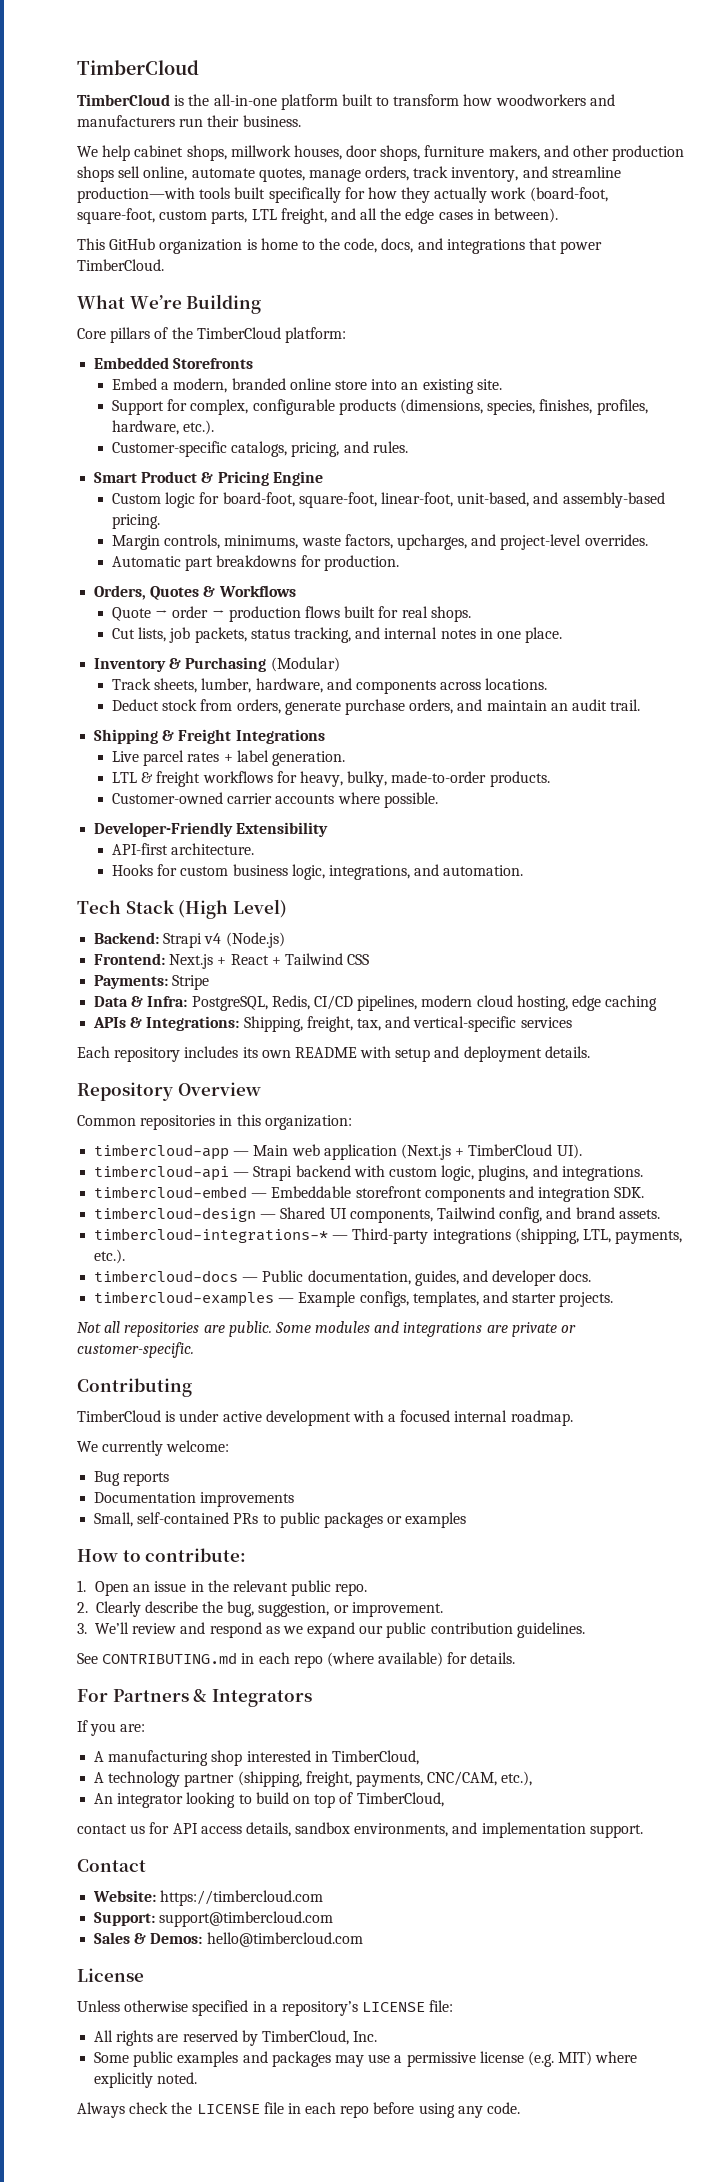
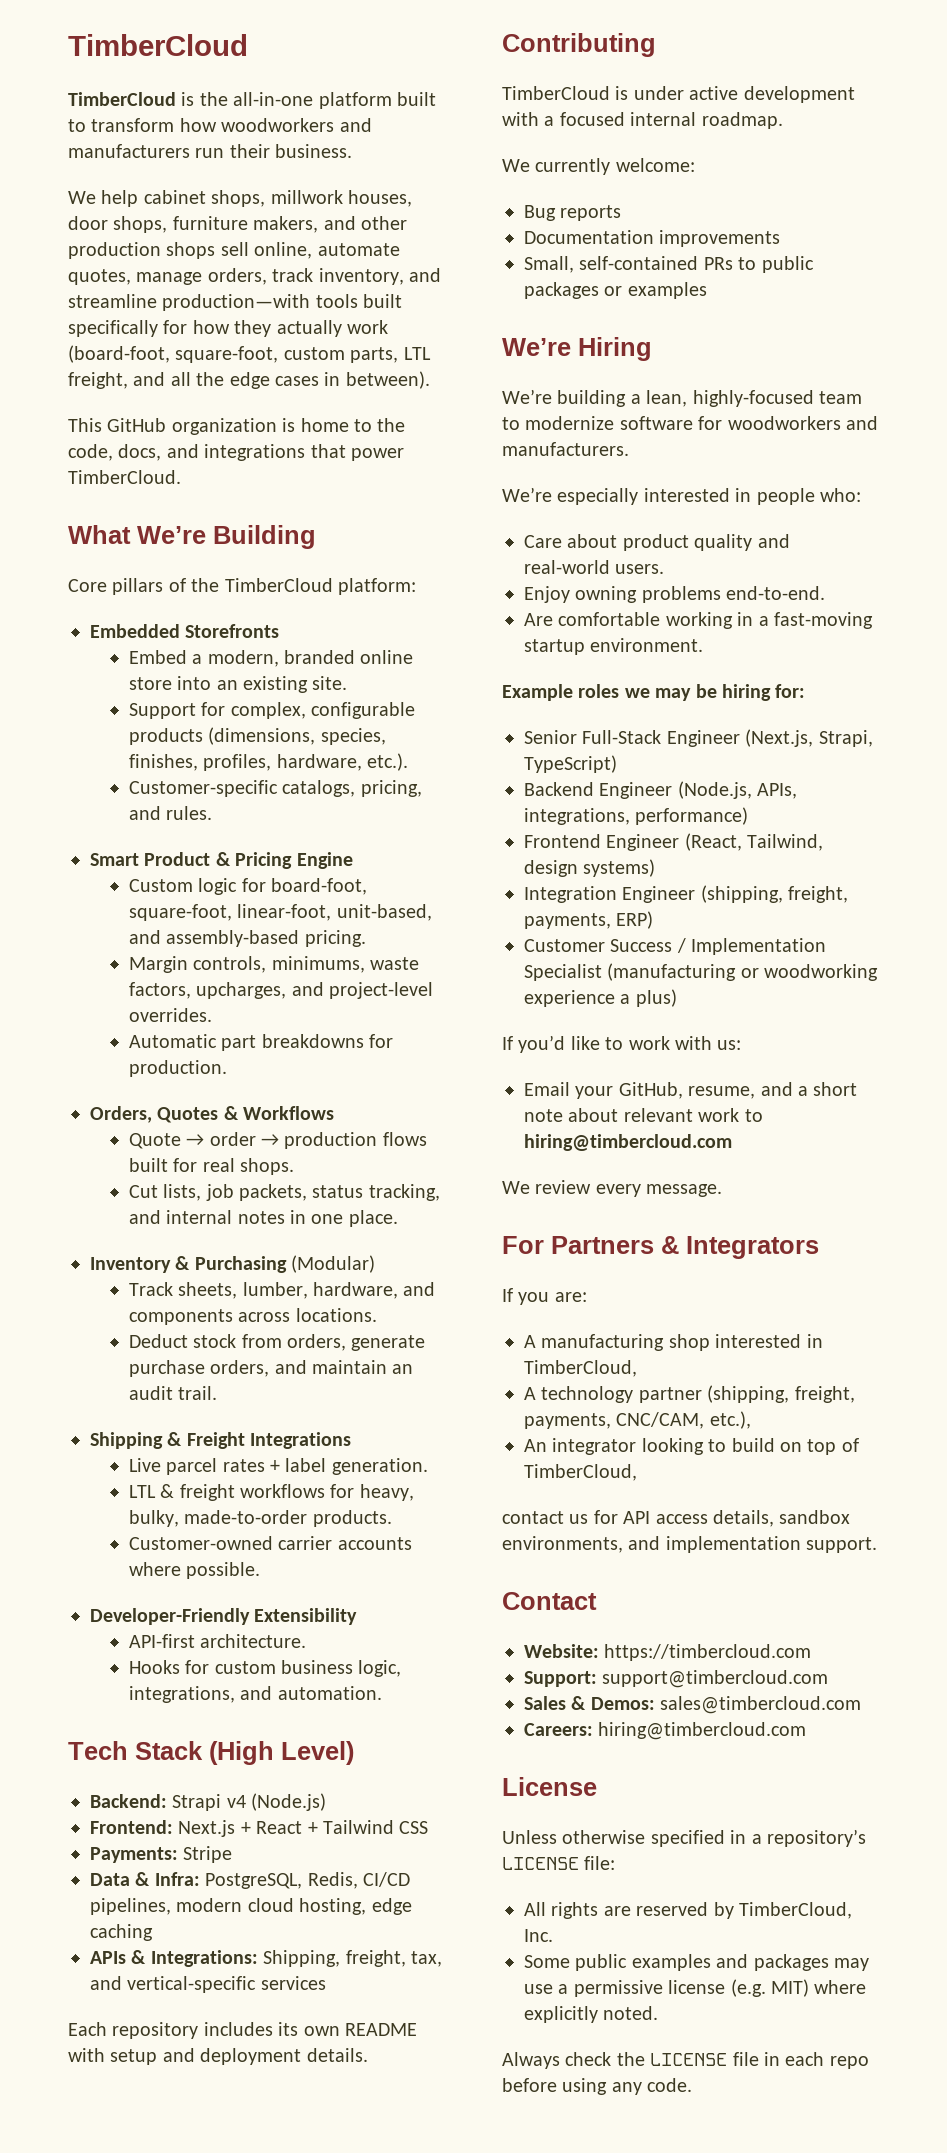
- Repository Overview
- Common repositories in this organization:
- timbercloud-app — Main web application (Next.js + TimberCloud UI).
- timbercloud-api — Strapi backend with custom logic, plugins, and integrations.
- timbercloud-embed — Embeddable storefront components and integration SDK.
- timbercloud-design — Shared UI components, Tailwind config, and brand assets.
- timbercloud-integrations-* — Third-party integrations (shipping, LTL, payments, etc.).
- timbercloud-docs — Public documentation, guides, and developer docs.
- timbercloud-examples — Example configs, templates, and starter projects.
- Not all repositories are public. Some modules and integrations are private or customer-specific.
- How to contribute:
- 1. Open an issue in the relevant public repo.
- 2. Clearly describe the bug, suggestion, or improvement.
- 3. We’ll review and respond as we expand our public contribution guidelines.
- See CONTRIBUTING.md in each repo (where available) for details.
+ We’re Hiring
+ We’re building a lean, highly-focused team to modernize software for woodworkers and manufacturers.
+ We’re especially interested in people who:
+ Care about product quality and real-world users.
+ Enjoy owning problems end-to-end.
+ Are comfortable working in a fast-moving startup environment.
+ Example roles we may be hiring for:
+ Senior Full-Stack Engineer (Next.js, Strapi, TypeScript)
+ Backend Engineer (Node.js, APIs, integrations, performance)
+ Frontend Engineer (React, Tailwind, design systems)
+ Integration Engineer (shipping, freight, payments, ERP)
+ Customer Success / Implementation Specialist (manufacturing or woodworking experience a plus)
+ If you’d like to work with us:
+ Email your GitHub, resume, and a short note about relevant work to hiring@timbercloud.com
+ We review every message.
- Sales & Demos: hello@timbercloud.com
+ Sales & Demos: sales@timbercloud.com
+ Careers: hiring@timbercloud.com

